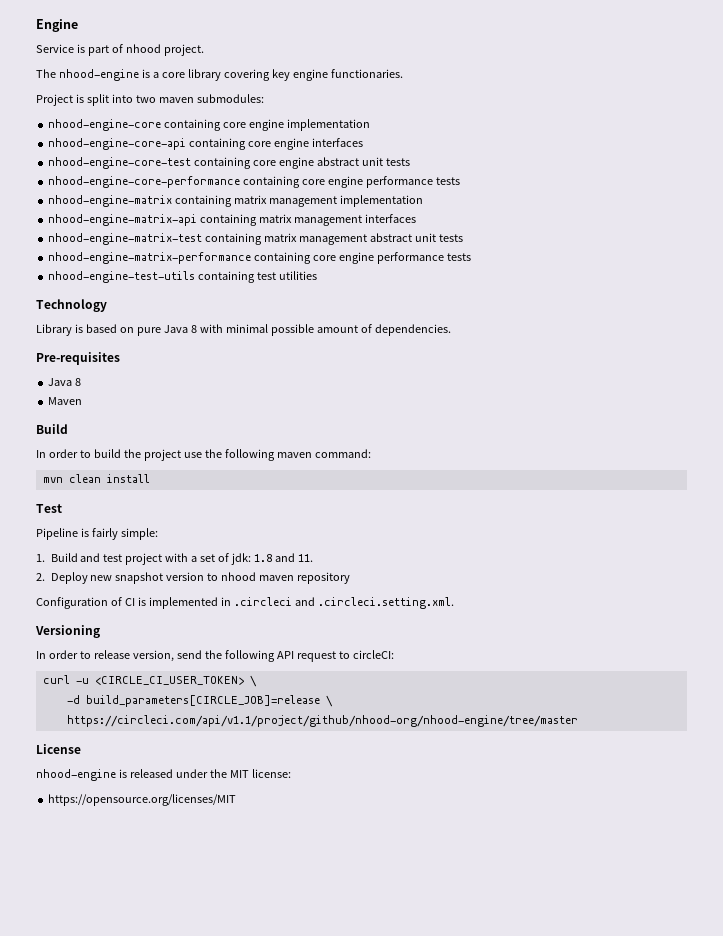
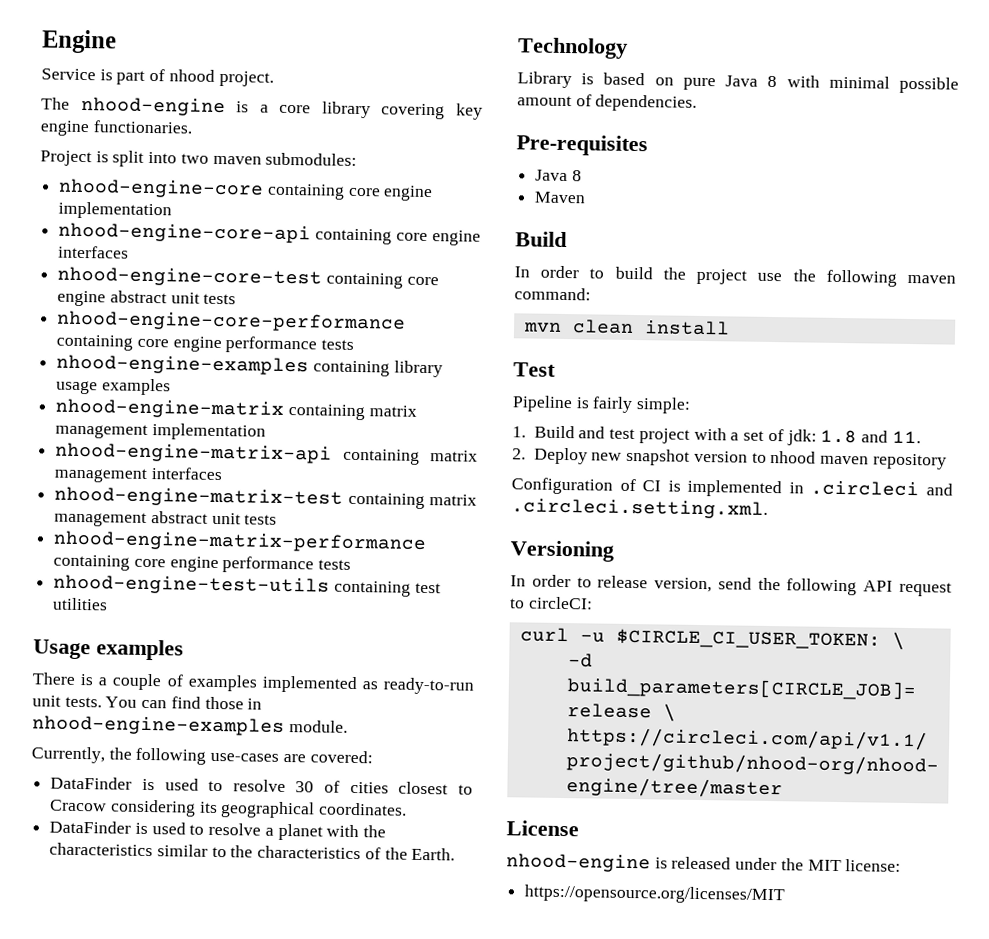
+ nhood-engine-examples containing library usage examples
+ Usage examples
+ There is a couple of examples implemented as ready-to-run unit tests. You can find those in nhood-engine-examples module.
+ Currently, the following use-cases are covered:
+ DataFinder is used to resolve 30 of cities closest to Cracow considering its geographical coordinates.
+ DataFinder is used to resolve a planet with the characteristics similar to the characteristics of the Earth.
- curl -u <CIRCLE_CI_USER_TOKEN> \
+ curl -u $CIRCLE_CI_USER_TOKEN: \

